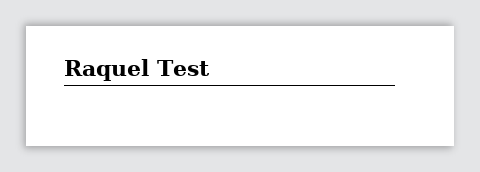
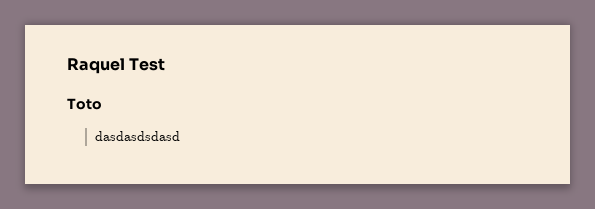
+ Toto
+ dasdasdsdasd

